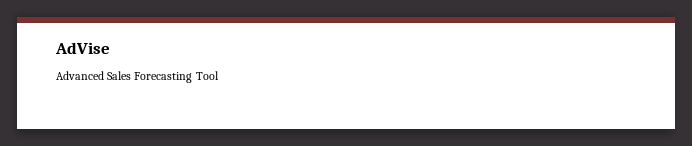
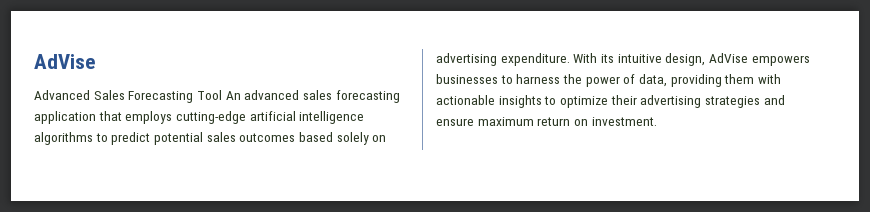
- Advanced Sales Forecasting Tool
+ Advanced Sales Forecasting Tool An advanced sales forecasting application that employs cutting-edge artificial intelligence algorithms to predict potential sales outcomes based solely on advertising expenditure. With its intuitive design, AdVise empowers businesses to harness the power of data, providing them with actionable insights to optimize their advertising strategies and ensure maximum return on investment.

